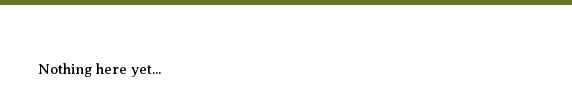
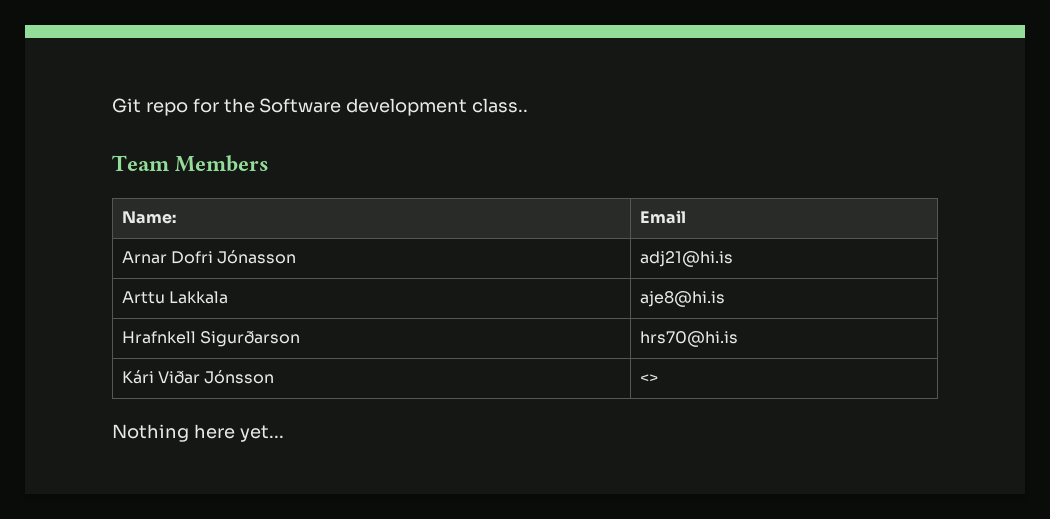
+ Git repo for the Software development class..
+ Team Members
+ Name: | Email
+ Arnar Dofri Jónasson | adj21@hi.is
+ Arttu Lakkala | aje8@hi.is
+ Hrafnkell Sigurðarson | hrs70@hi.is
+ Kári Viðar Jónsson | <>

